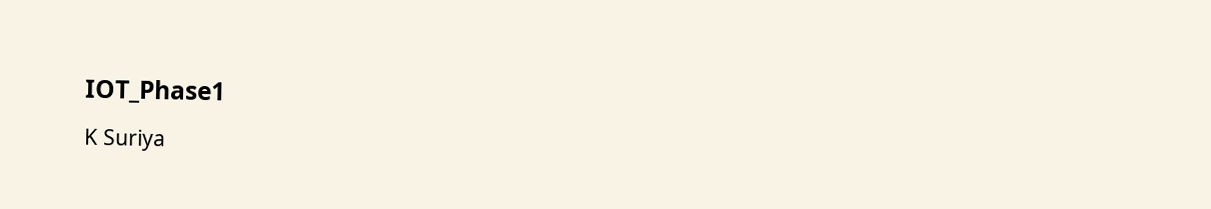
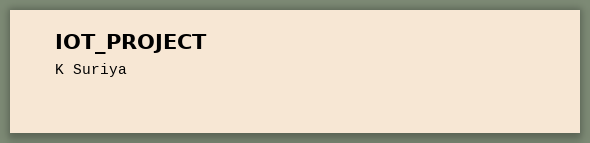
- IOT_Phase1
+ IOT_PROJECT

